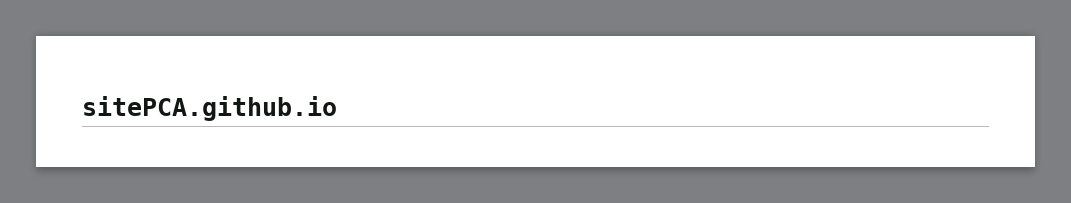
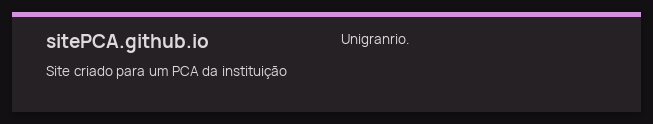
+ Site criado para um PCA da instituição Unigranrio.

